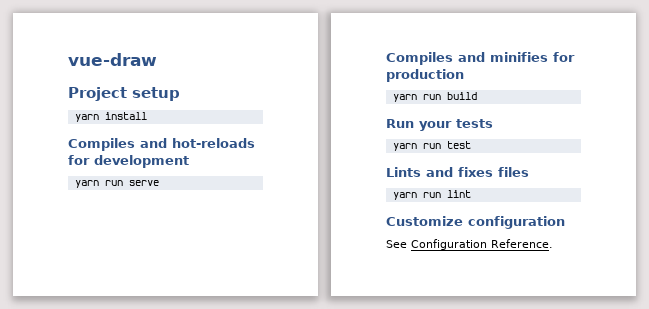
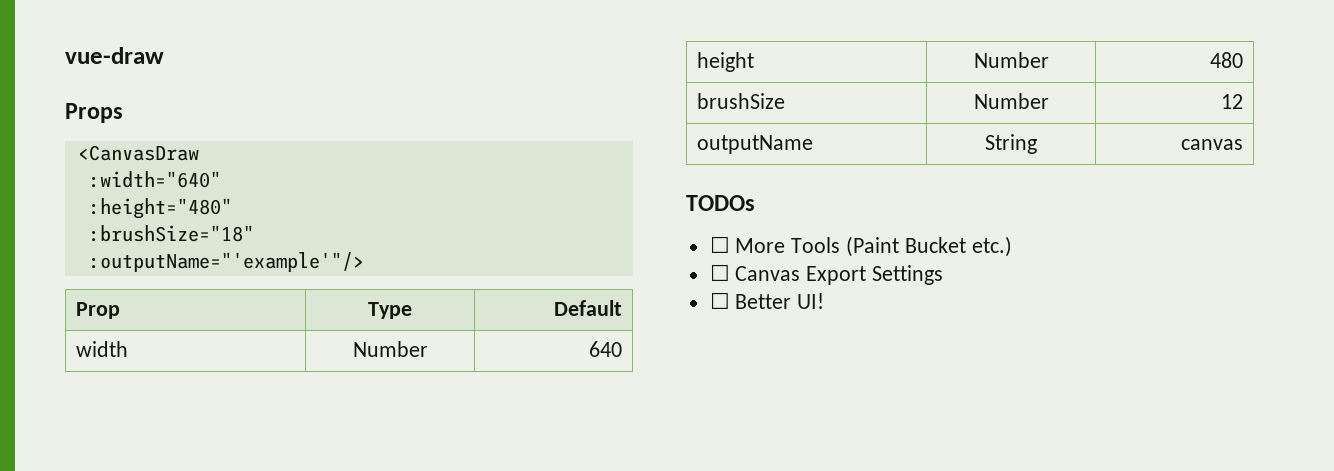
- Project setup
- yarn install
- Compiles and hot-reloads for development
- yarn run serve
- Compiles and minifies for production
- yarn run build
- Run your tests
- yarn run test
- Lints and fixes files
- yarn run lint
- Customize configuration
- See Configuration Reference.
+ Props
+ <CanvasDraw
+ :width="640"
+ :height="480"
+ :brushSize="18"
+ :outputName="'example'"/>
+ Prop | Type | Default
+ width | Number | 640
+ height | Number | 480
+ brushSize | Number | 12
+ outputName | String | canvas
+ TODOs
+ ☐ More Tools (Paint Bucket etc.)
+ ☐ Canvas Export Settings
+ ☐ Better UI!

